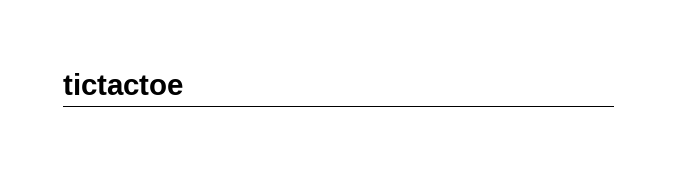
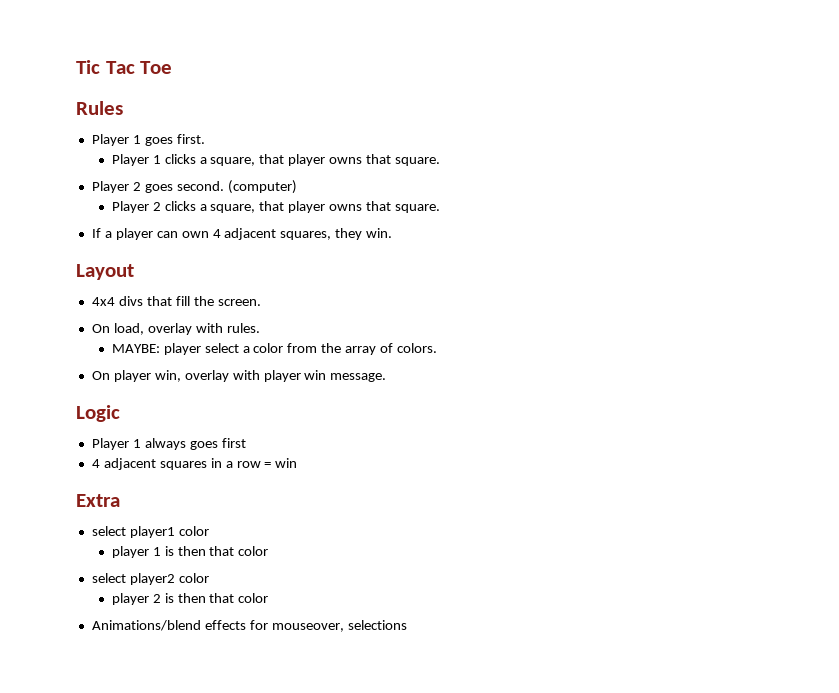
- tictactoe
+ Tic Tac Toe
+ Rules
+ Player 1 goes first.
+ Player 1 clicks a square, that player owns that square.
+ Player 2 goes second. (computer)
+ Player 2 clicks a square, that player owns that square.
+ If a player can own 4 adjacent squares, they win.
+ Layout
+ 4x4 divs that fill the screen.
+ On load, overlay with rules.
+ MAYBE: player select a color from the array of colors.
+ On player win, overlay with player win message.
+ Logic
+ Player 1 always goes first
+ 4 adjacent squares in a row = win
+ Extra
+ select player1 color
+ player 1 is then that color
+ select player2 color
+ player 2 is then that color
+ Animations/blend effects for mouseover, selections

